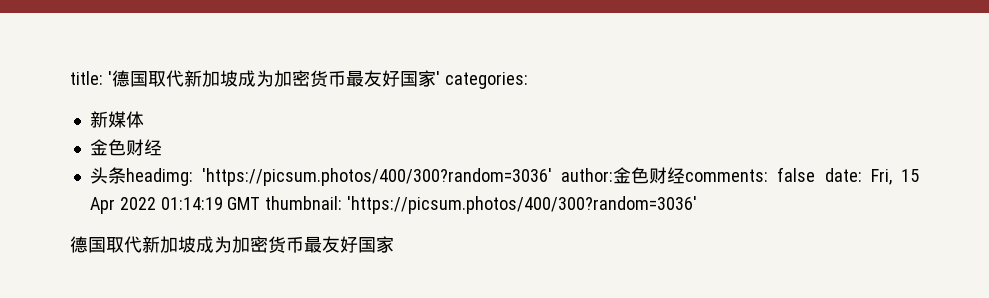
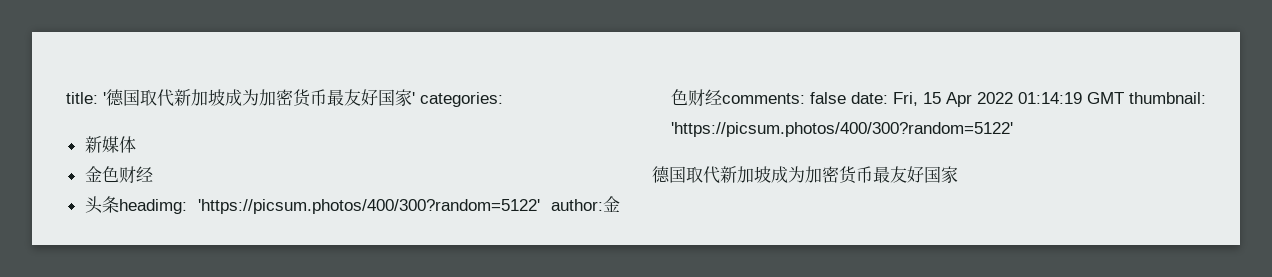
- 头条headimg: 'https://picsum.photos/400/300?random=3036' author:金色财经comments: false date: Fri, 15 Apr 2022 01:14:19 GMT thumbnail: 'https://picsum.photos/400/300?random=3036'
+ 头条headimg: 'https://picsum.photos/400/300?random=5122' author:金色财经comments: false date: Fri, 15 Apr 2022 01:14:19 GMT thumbnail: 'https://picsum.photos/400/300?random=5122'

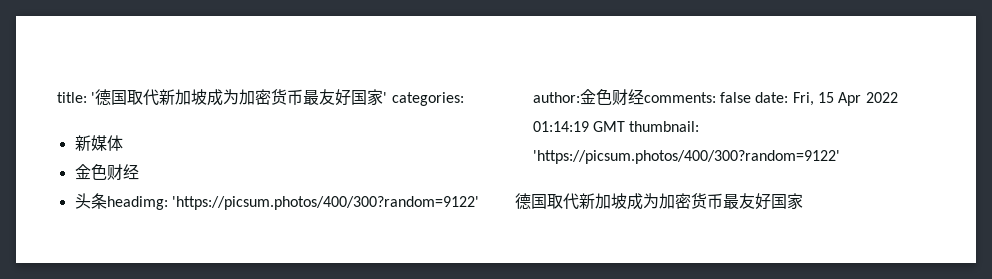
- 头条headimg: 'https://picsum.photos/400/300?random=5122' author:金色财经comments: false date: Fri, 15 Apr 2022 01:14:19 GMT thumbnail: 'https://picsum.photos/400/300?random=5122'
+ 头条headimg: 'https://picsum.photos/400/300?random=9122' author:金色财经comments: false date: Fri, 15 Apr 2022 01:14:19 GMT thumbnail: 'https://picsum.photos/400/300?random=9122'

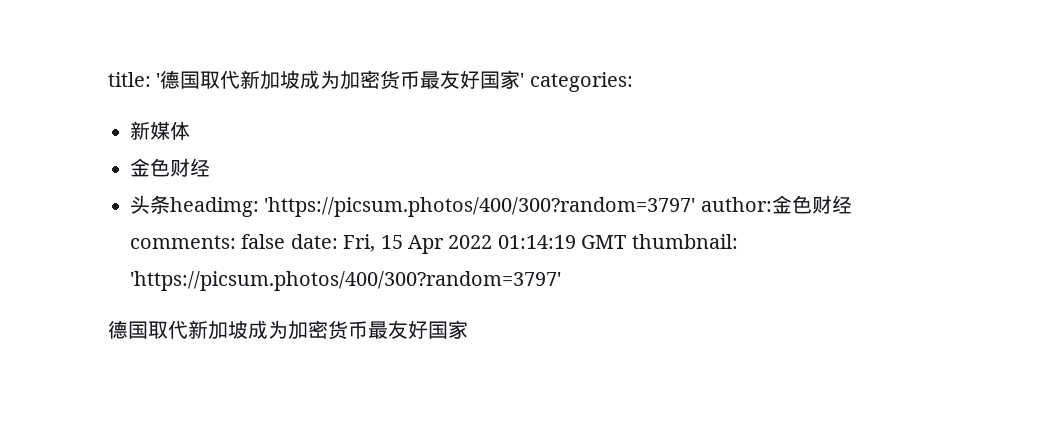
- 头条headimg: 'https://picsum.photos/400/300?random=9122' author:金色财经comments: false date: Fri, 15 Apr 2022 01:14:19 GMT thumbnail: 'https://picsum.photos/400/300?random=9122'
+ 头条headimg: 'https://picsum.photos/400/300?random=3797' author:金色财经comments: false date: Fri, 15 Apr 2022 01:14:19 GMT thumbnail: 'https://picsum.photos/400/300?random=3797'

